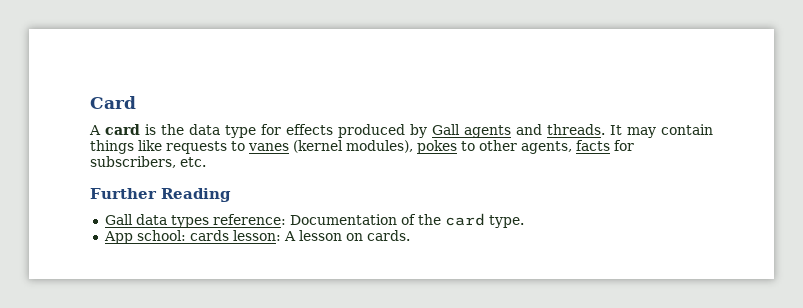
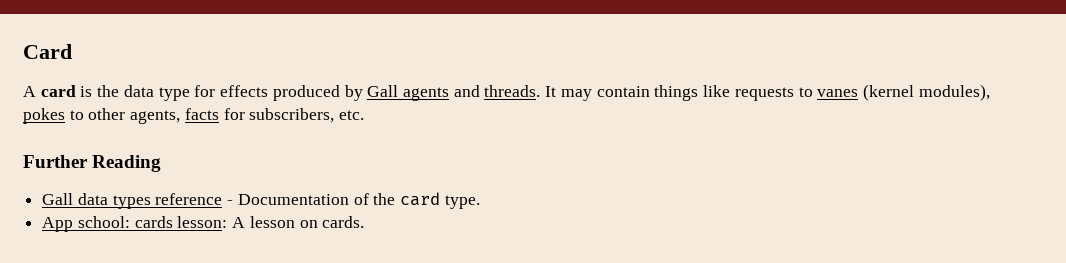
- Gall data types reference: Documentation of the card type.
+ Gall data types reference - Documentation of the card type.

